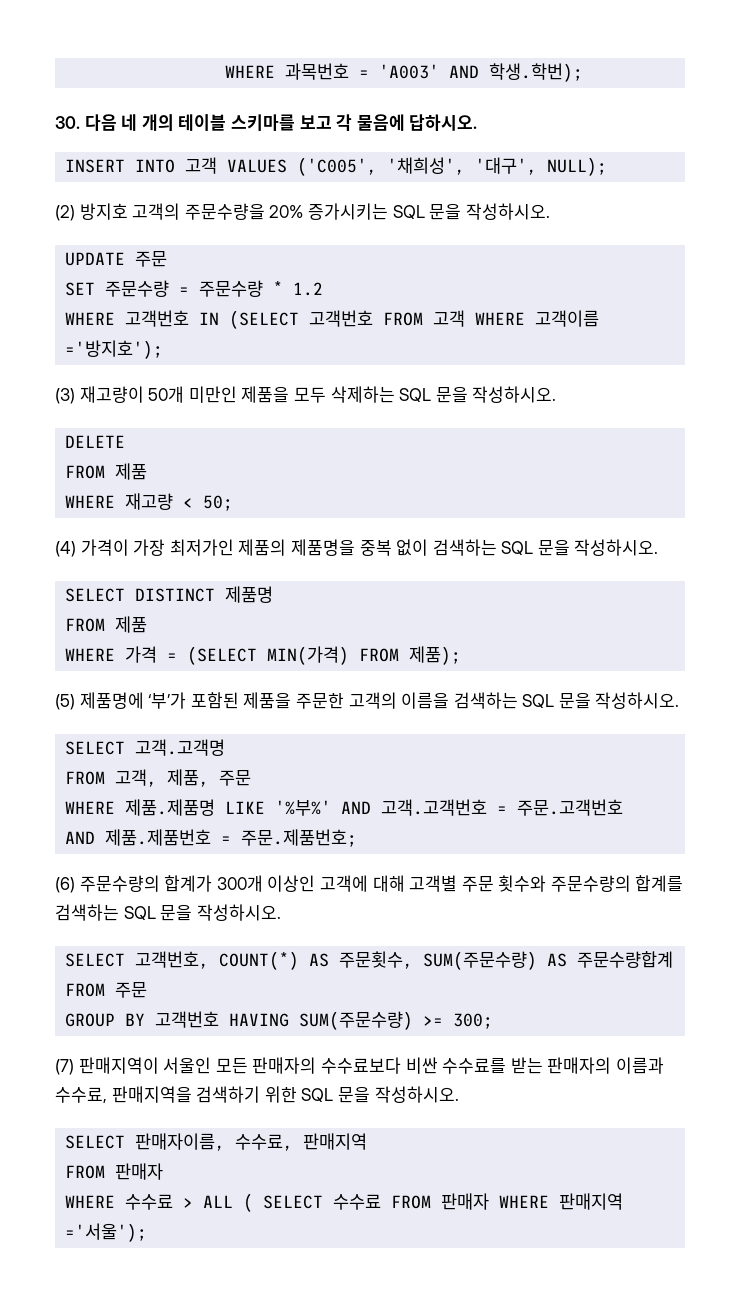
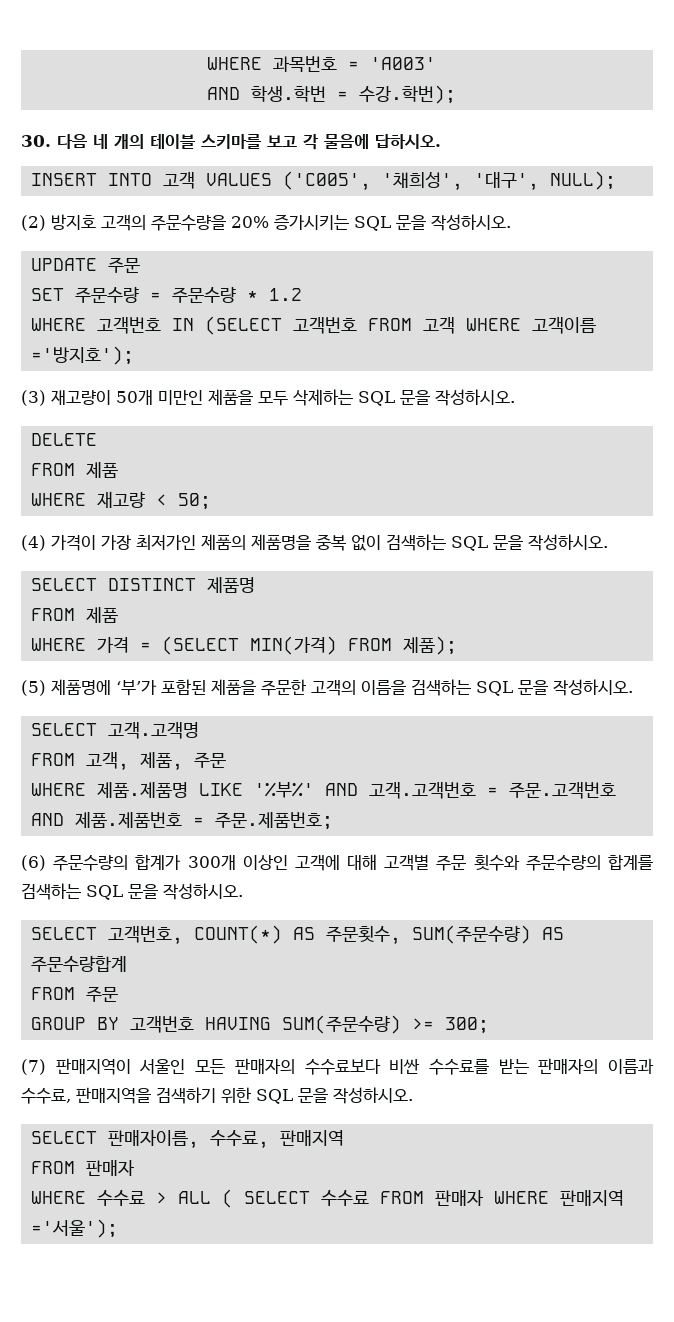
- WHERE 과목번호 = 'A003' AND 학생.학번);
+ WHERE 과목번호 = 'A003'
+ AND 학생.학번 = 수강.학번);

